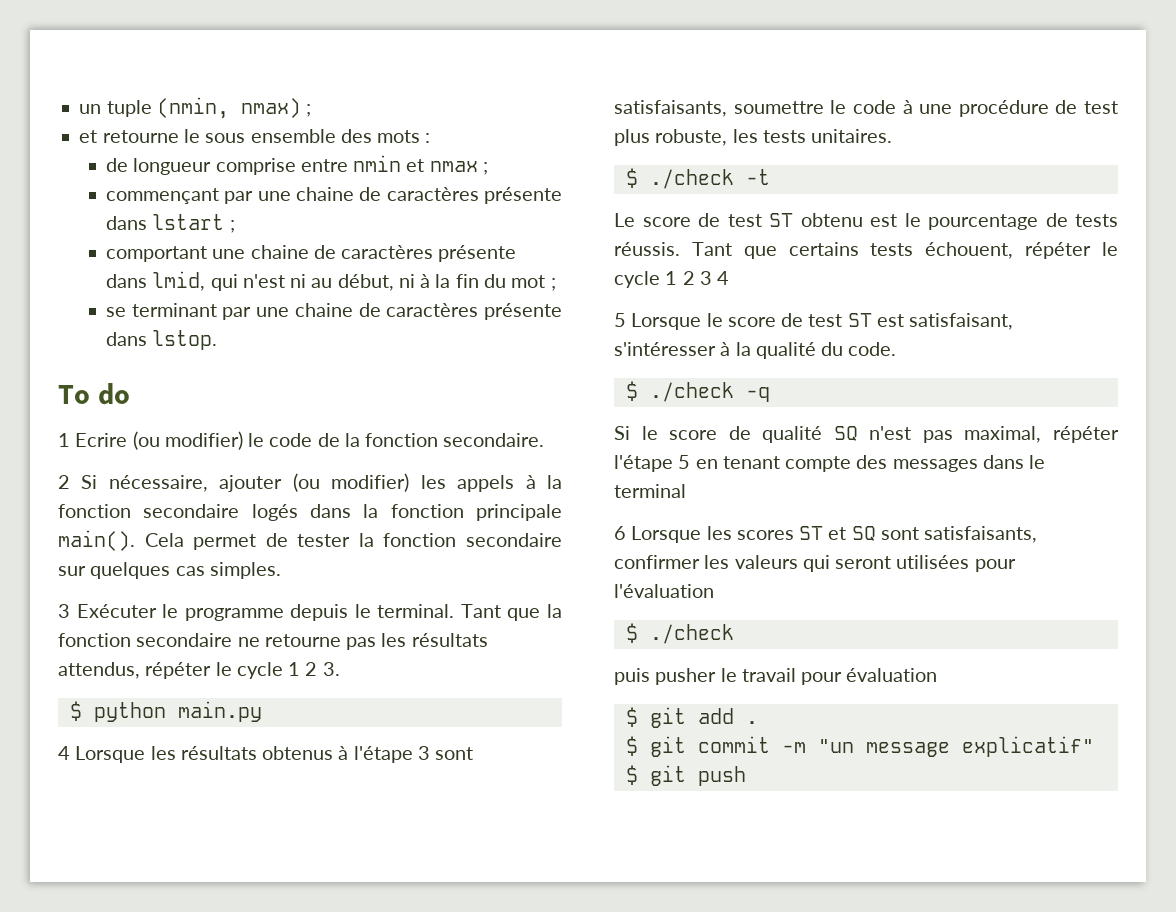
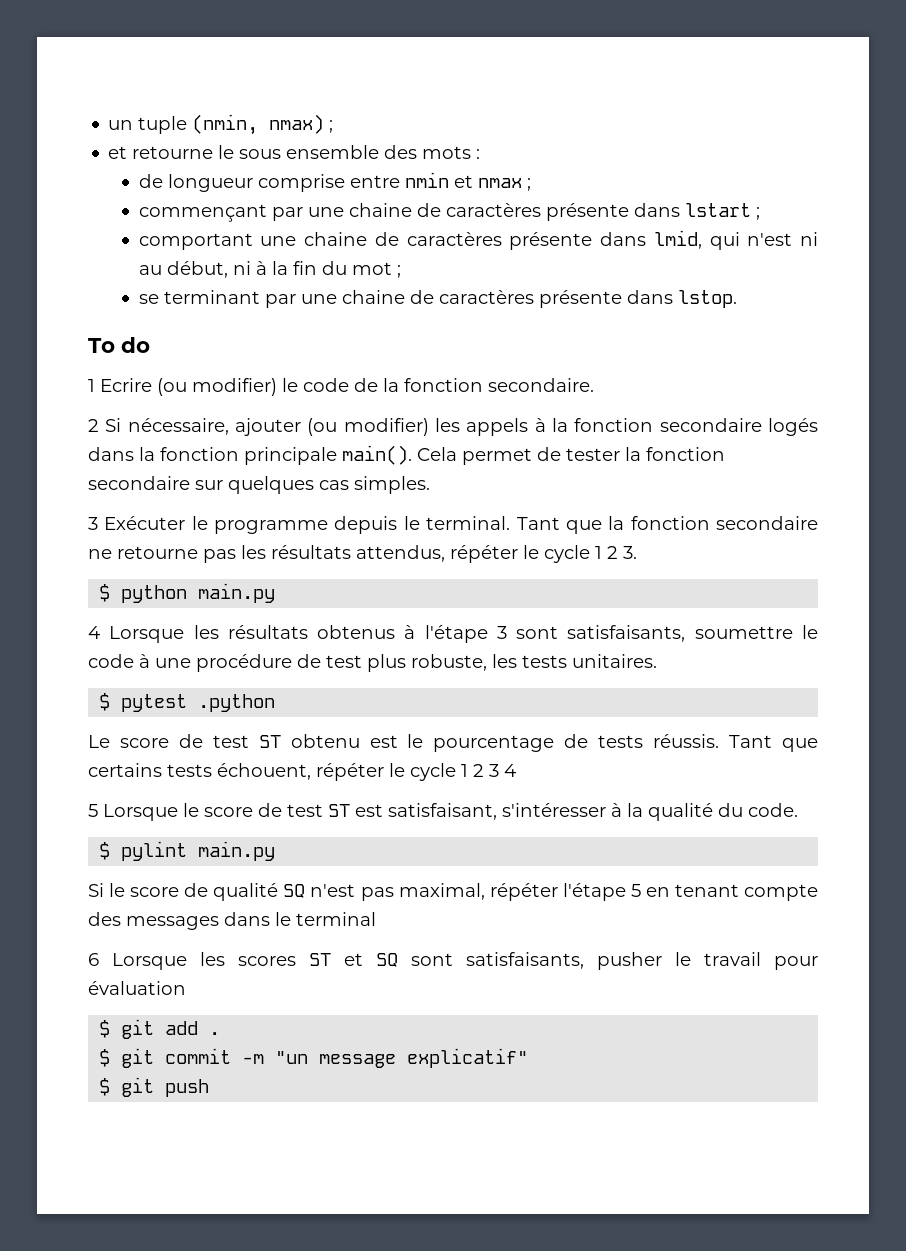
- $ ./check -t
+ $ pytest .python
- $ ./check -q
+ $ pylint main.py
- 6 Lorsque les scores ST et SQ sont satisfaisants, confirmer les valeurs qui seront utilisées pour l'évaluation
- $ ./check
- puis pusher le travail pour évaluation
+ 6 Lorsque les scores ST et SQ sont satisfaisants, pusher le travail pour évaluation

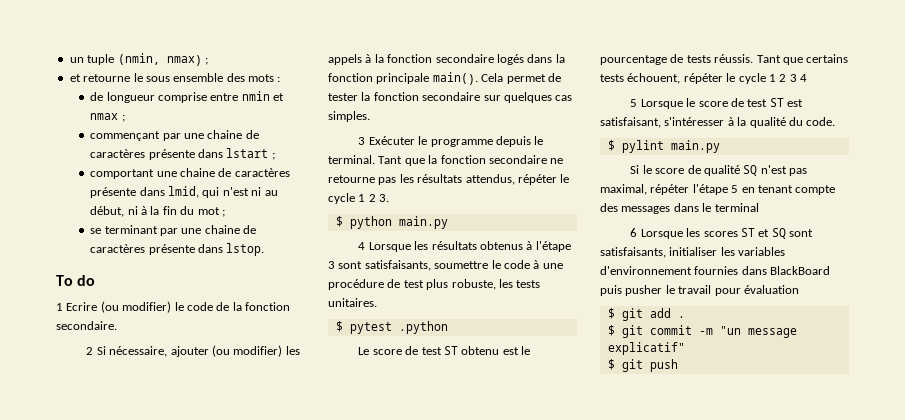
- 6 Lorsque les scores ST et SQ sont satisfaisants, pusher le travail pour évaluation
+ 6 Lorsque les scores ST et SQ sont satisfaisants, initialiser les variables d'environnement fournies dans BlackBoard puis pusher le travail pour évaluation

